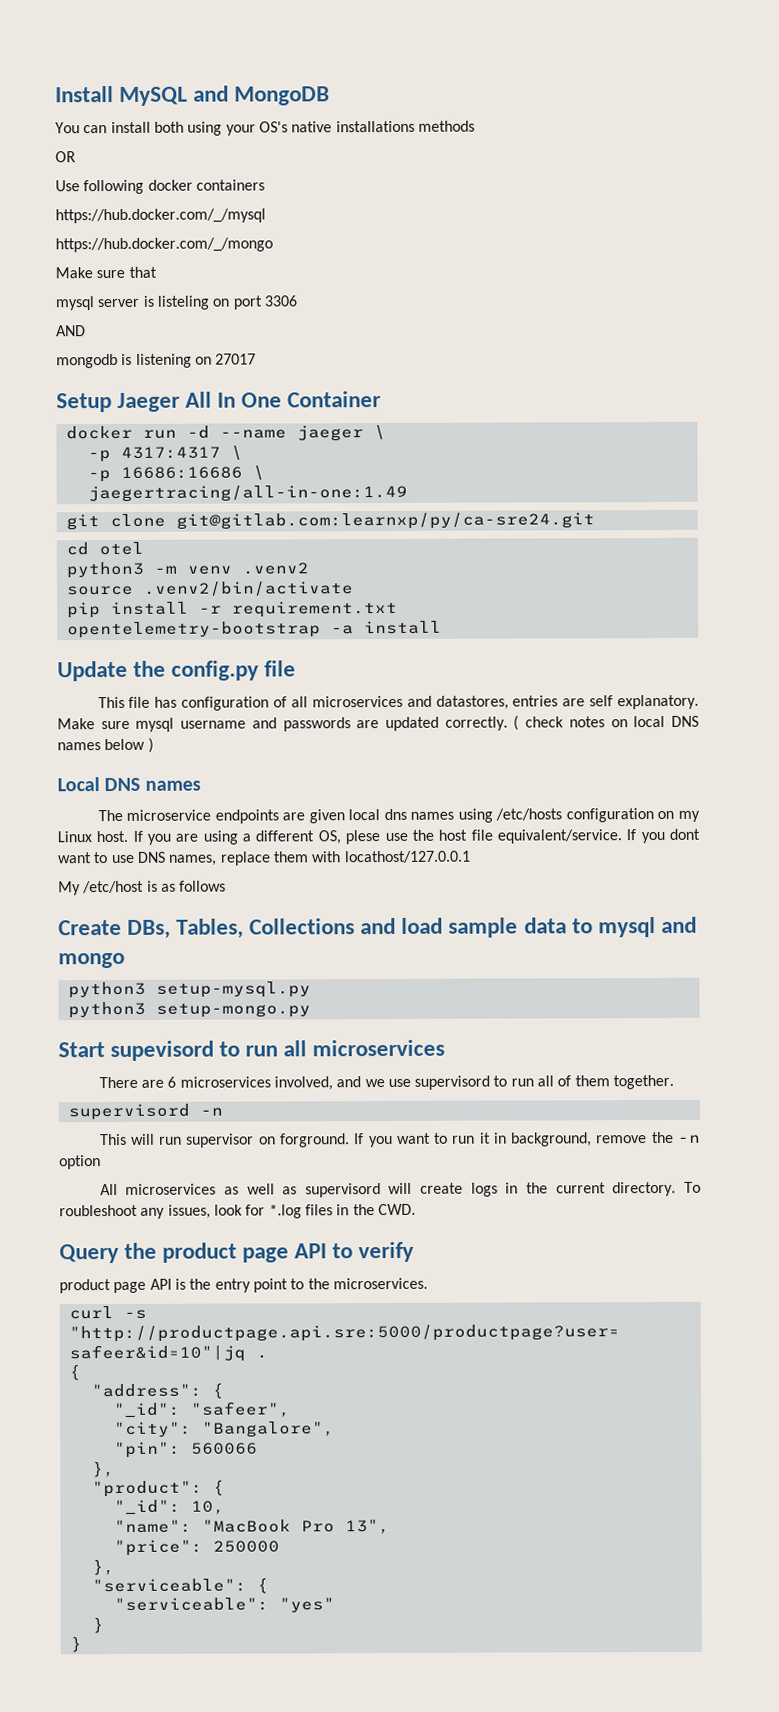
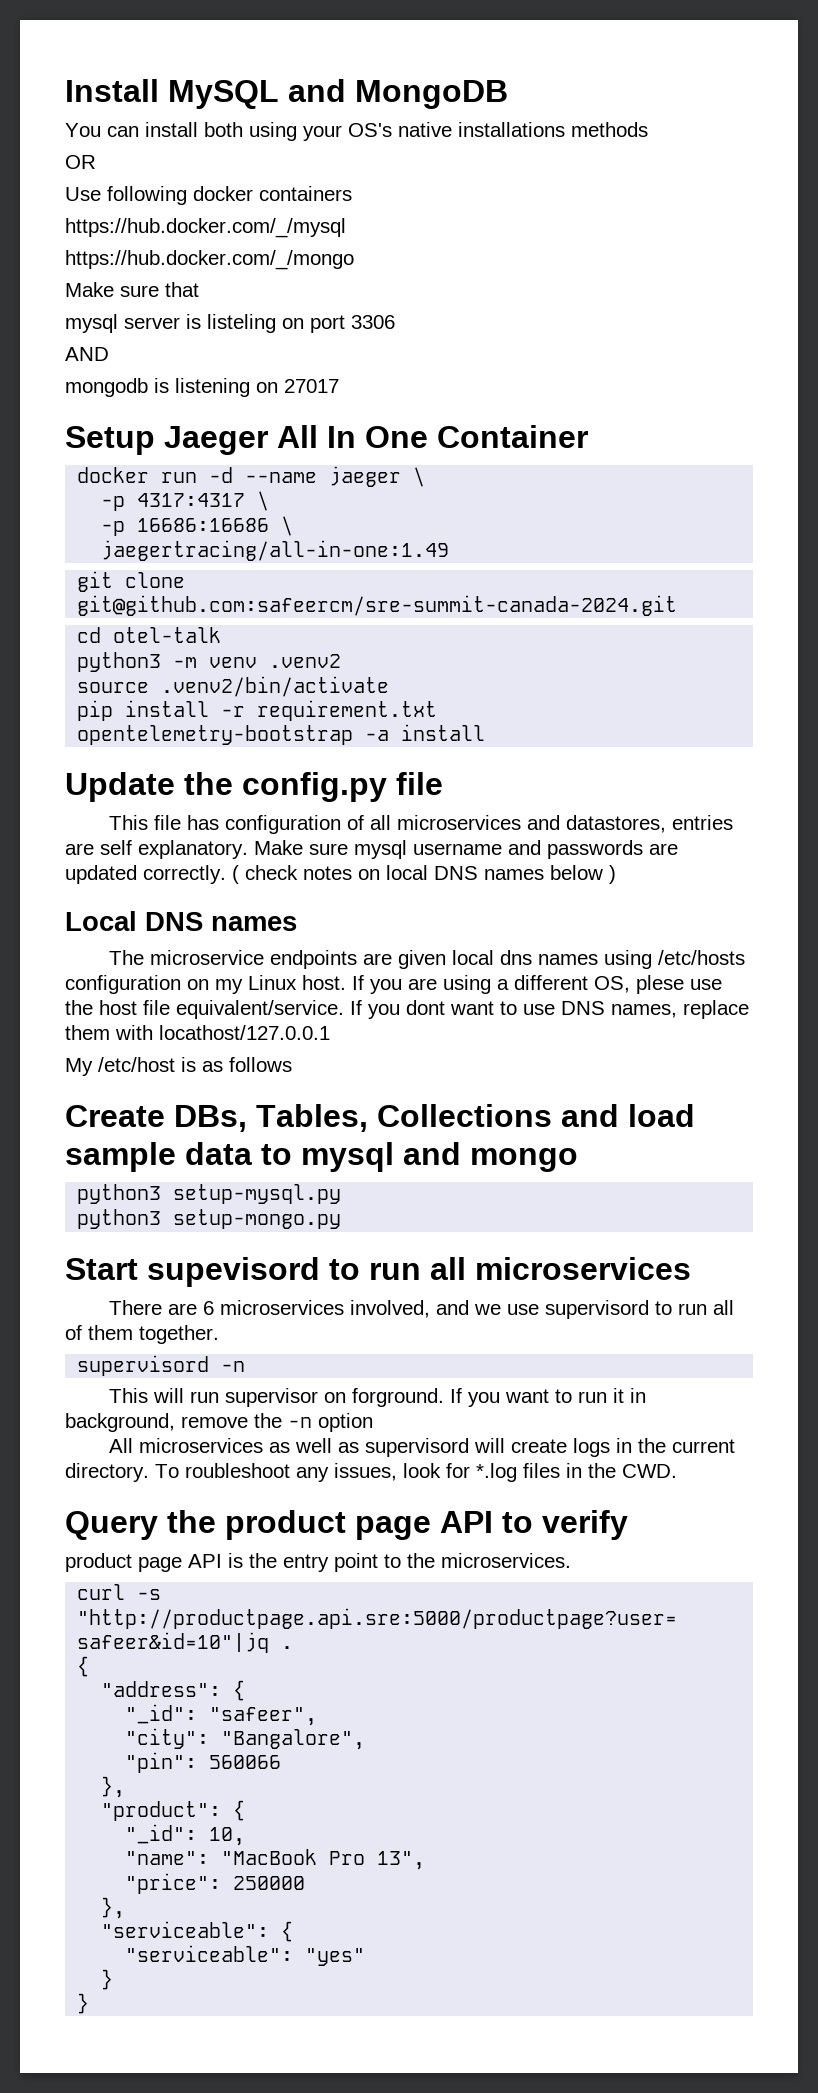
- git clone git@gitlab.com:learnxp/py/ca-sre24.git
+ git clone git@github.com:safeercm/sre-summit-canada-2024.git
- cd otel
+ cd otel-talk

